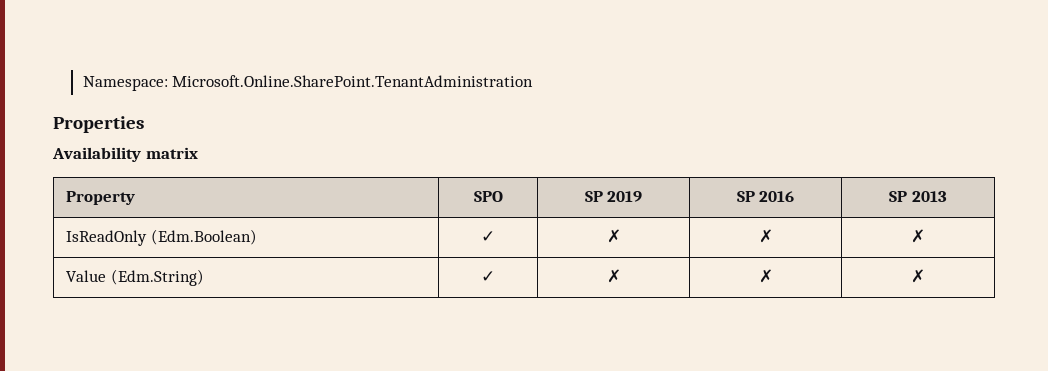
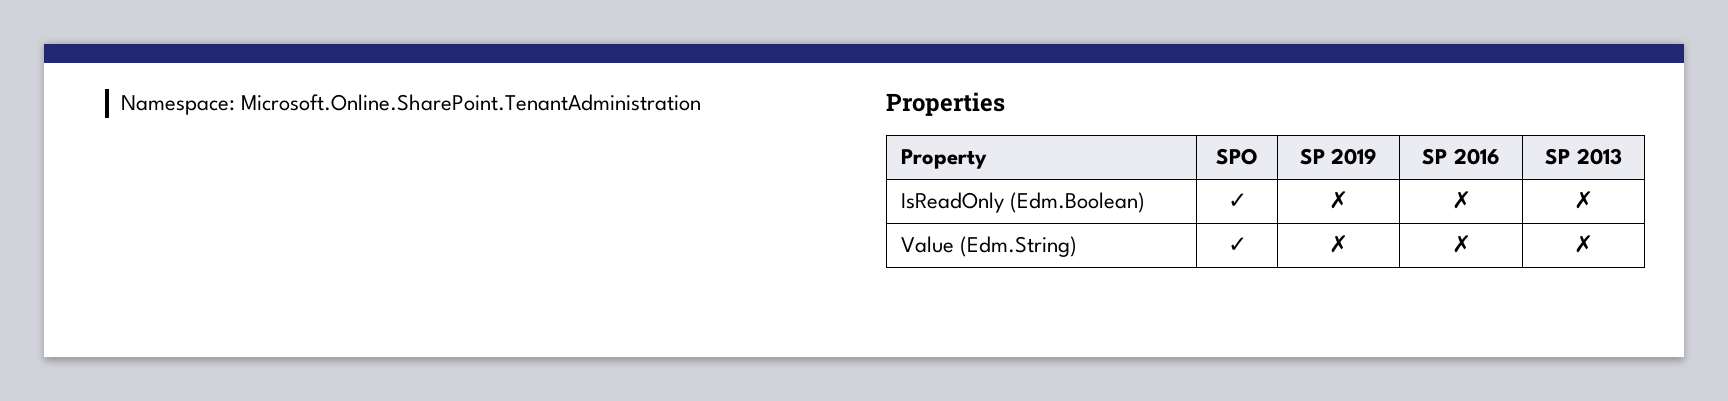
- Availability matrix

